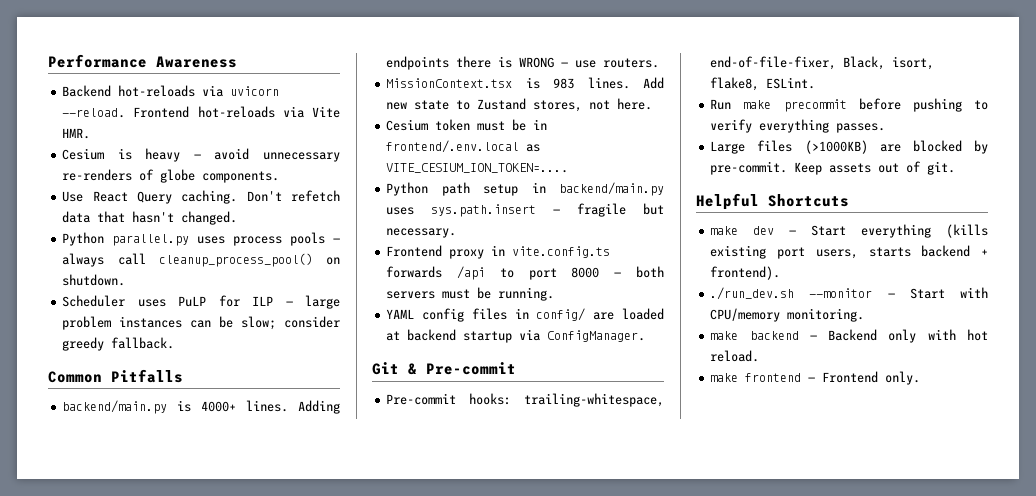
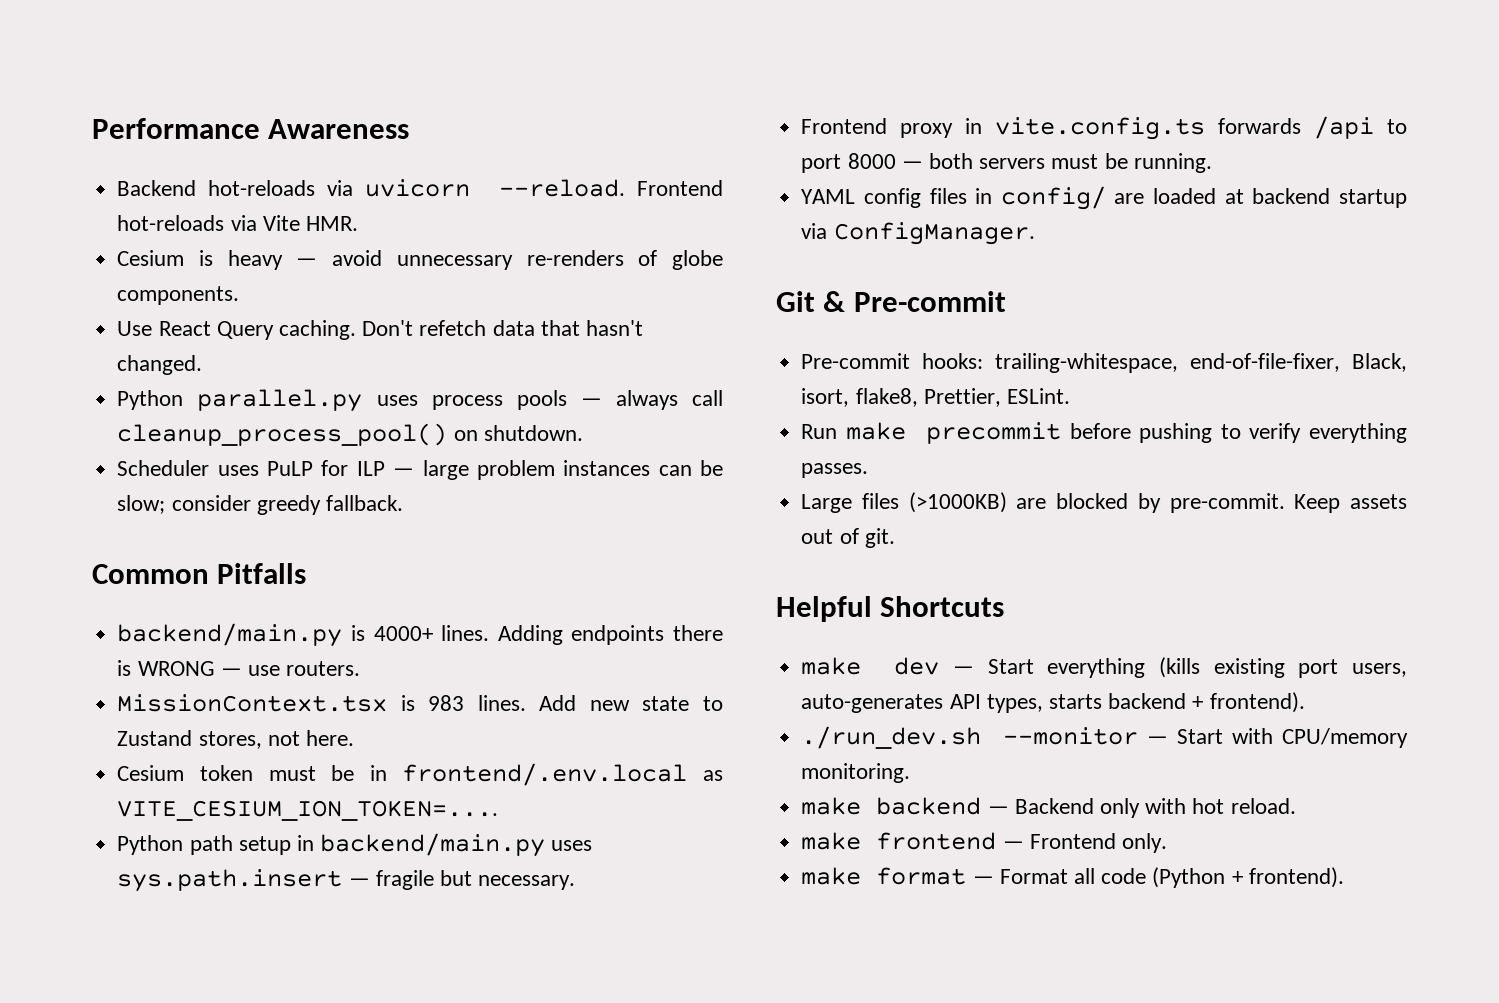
- Pre-commit hooks: trailing-whitespace, end-of-file-fixer, Black, isort, flake8, ESLint.
+ Pre-commit hooks: trailing-whitespace, end-of-file-fixer, Black, isort, flake8, Prettier, ESLint.
- make dev — Start everything (kills existing port users, starts backend + frontend).
+ make dev — Start everything (kills existing port users, auto-generates API types, starts backend + frontend).
+ make format — Format all code (Python + frontend).

